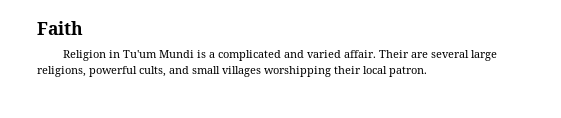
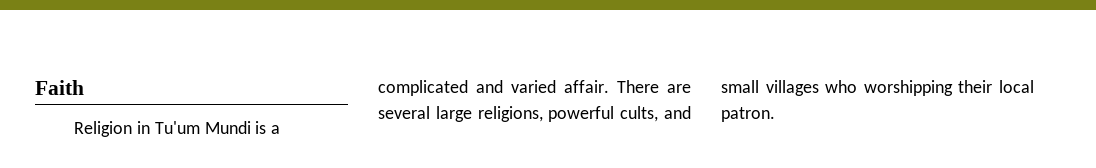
- Their are several large religions, powerful cults, and small villages worshipping their local patron.
+ There are several large religions, powerful cults, and small villages who worshipping their local patron.

